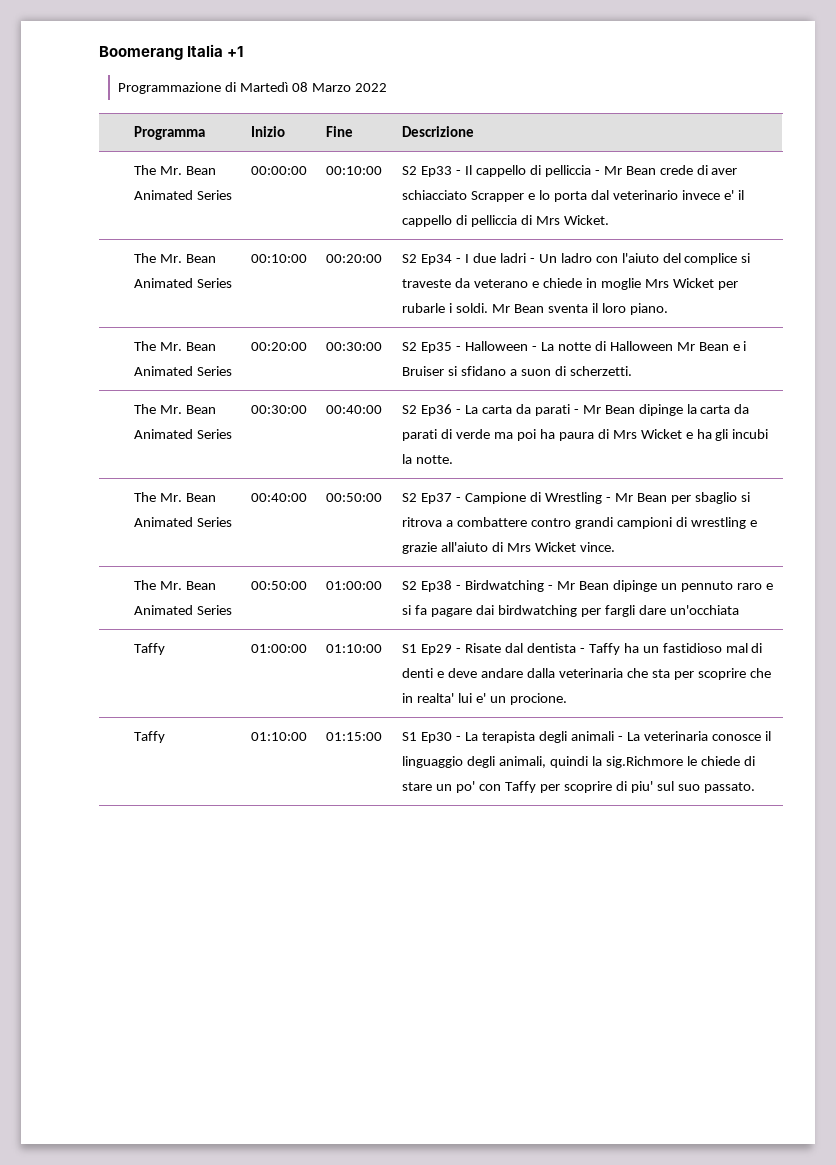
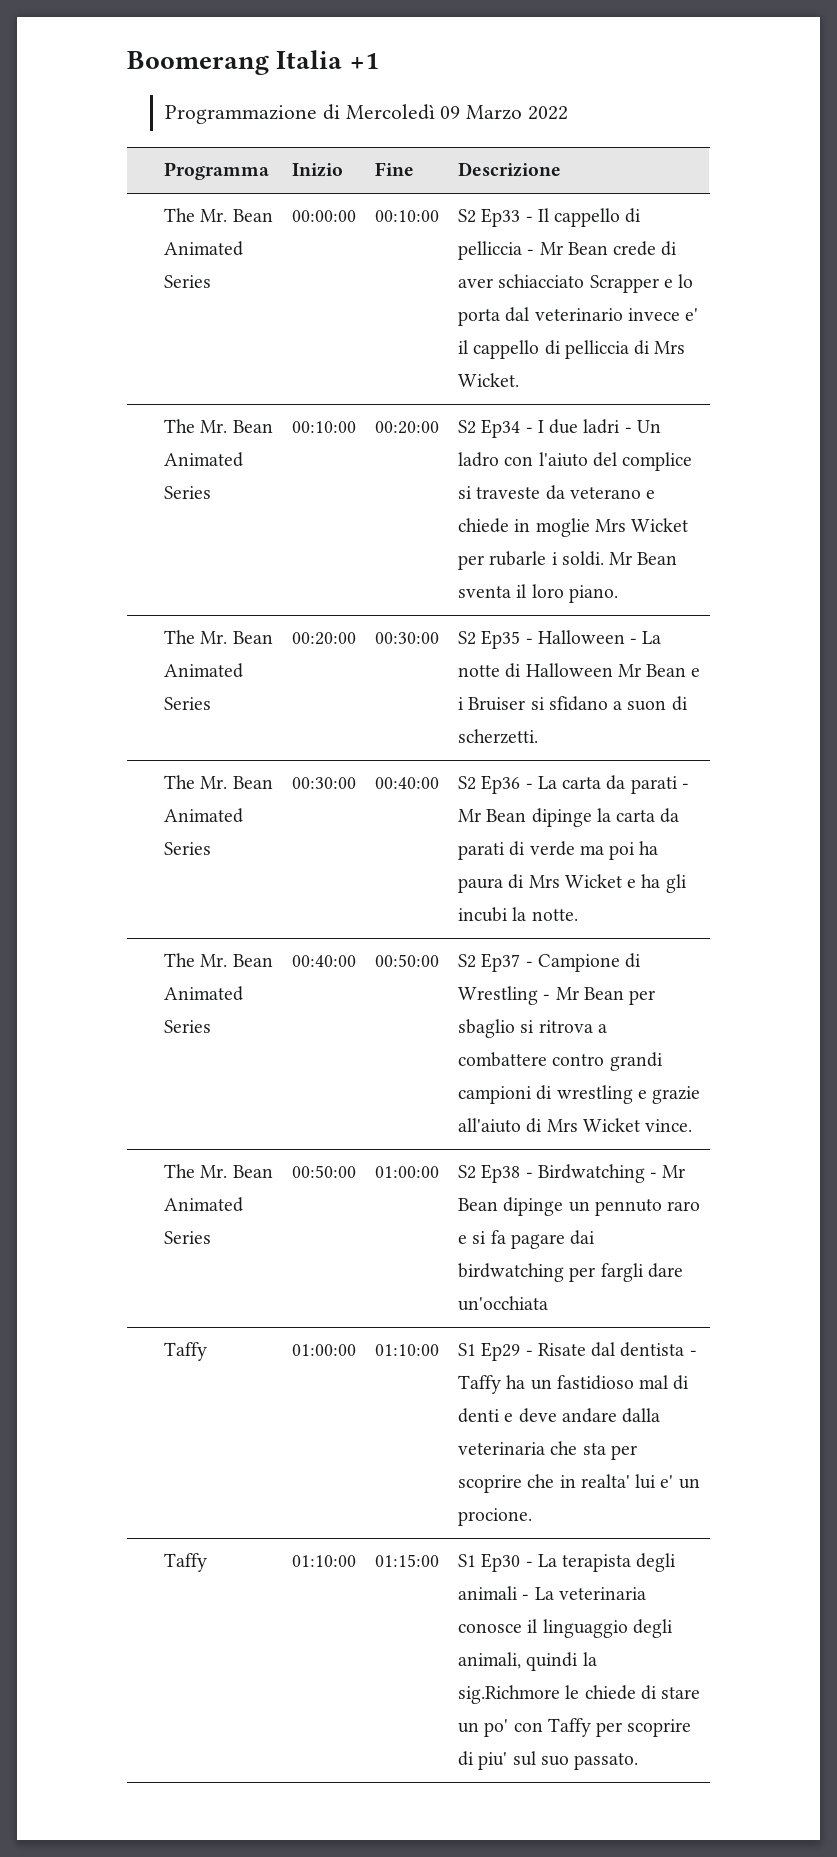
- Programmazione di Martedì 08 Marzo 2022
+ Programmazione di Mercoledì 09 Marzo 2022

